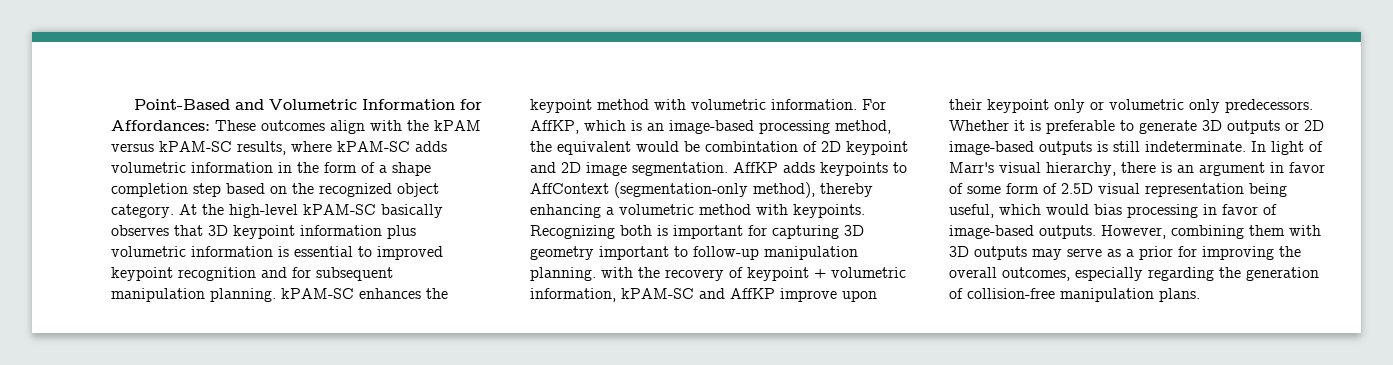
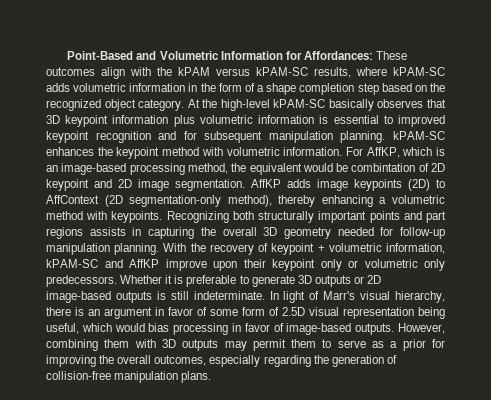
- AffKP adds keypoints to AffContext (segmentation-only method), thereby enhancing a volumetric method with keypoints.
+ AffKP adds image keypoints (2D) to AffContext (2D segmentation-only method), thereby enhancing a volumetric method with keypoints.
- Recognizing both is important for capturing 3D geometry important to follow-up manipulation planning. with the recovery of keypoint + volumetric information, kPAM-SC and AffKP improve upon their keypoint only or volumetric only predecessors.
+ Recognizing both structurally important points and part regions assists in capturing the overall 3D geometry needed for follow-up manipulation planning. With the recovery of keypoint + volumetric information, kPAM-SC and AffKP improve upon their keypoint only or volumetric only predecessors.
- However, combining them with 3D outputs may serve as a prior for improving the overall outcomes, especially regarding the generation of collision-free manipulation plans.
+ However, combining them with 3D outputs may permit them to serve as a prior for improving the overall outcomes, especially regarding the generation of collision-free manipulation plans.

